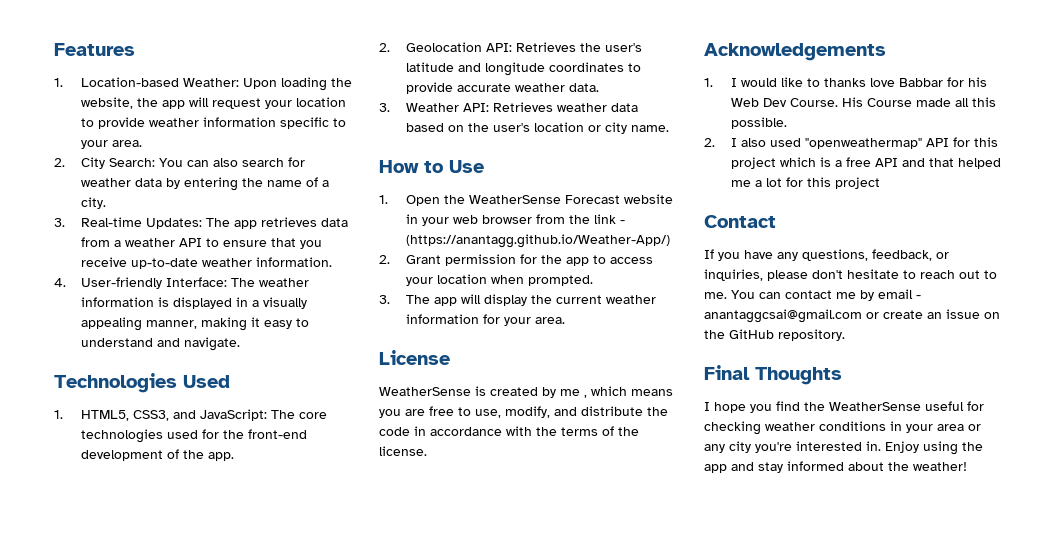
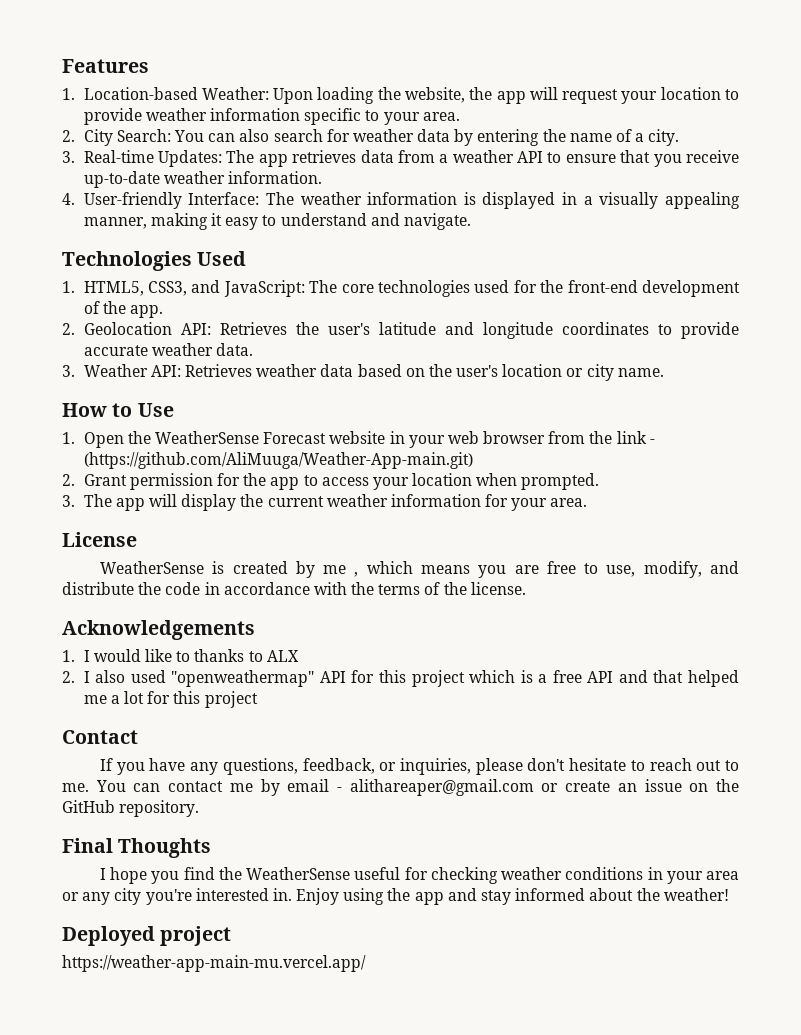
- 1. Open the WeatherSense Forecast website in your web browser from the link - (https://anantagg.github.io/Weather-App/)
+ 1. Open the WeatherSense Forecast website in your web browser from the link - (https://github.com/AliMuuga/Weather-App-main.git)
- 1. I would like to thanks love Babbar for his Web Dev Course. His Course made all this possible.
+ 1. I would like to thanks to ALX
- You can contact me by email - anantaggcsai@gmail.com or create an issue on the GitHub repository.
+ You can contact me by email - alithareaper@gmail.com or create an issue on the GitHub repository.
+ Deployed project
+ https://weather-app-main-mu.vercel.app/

